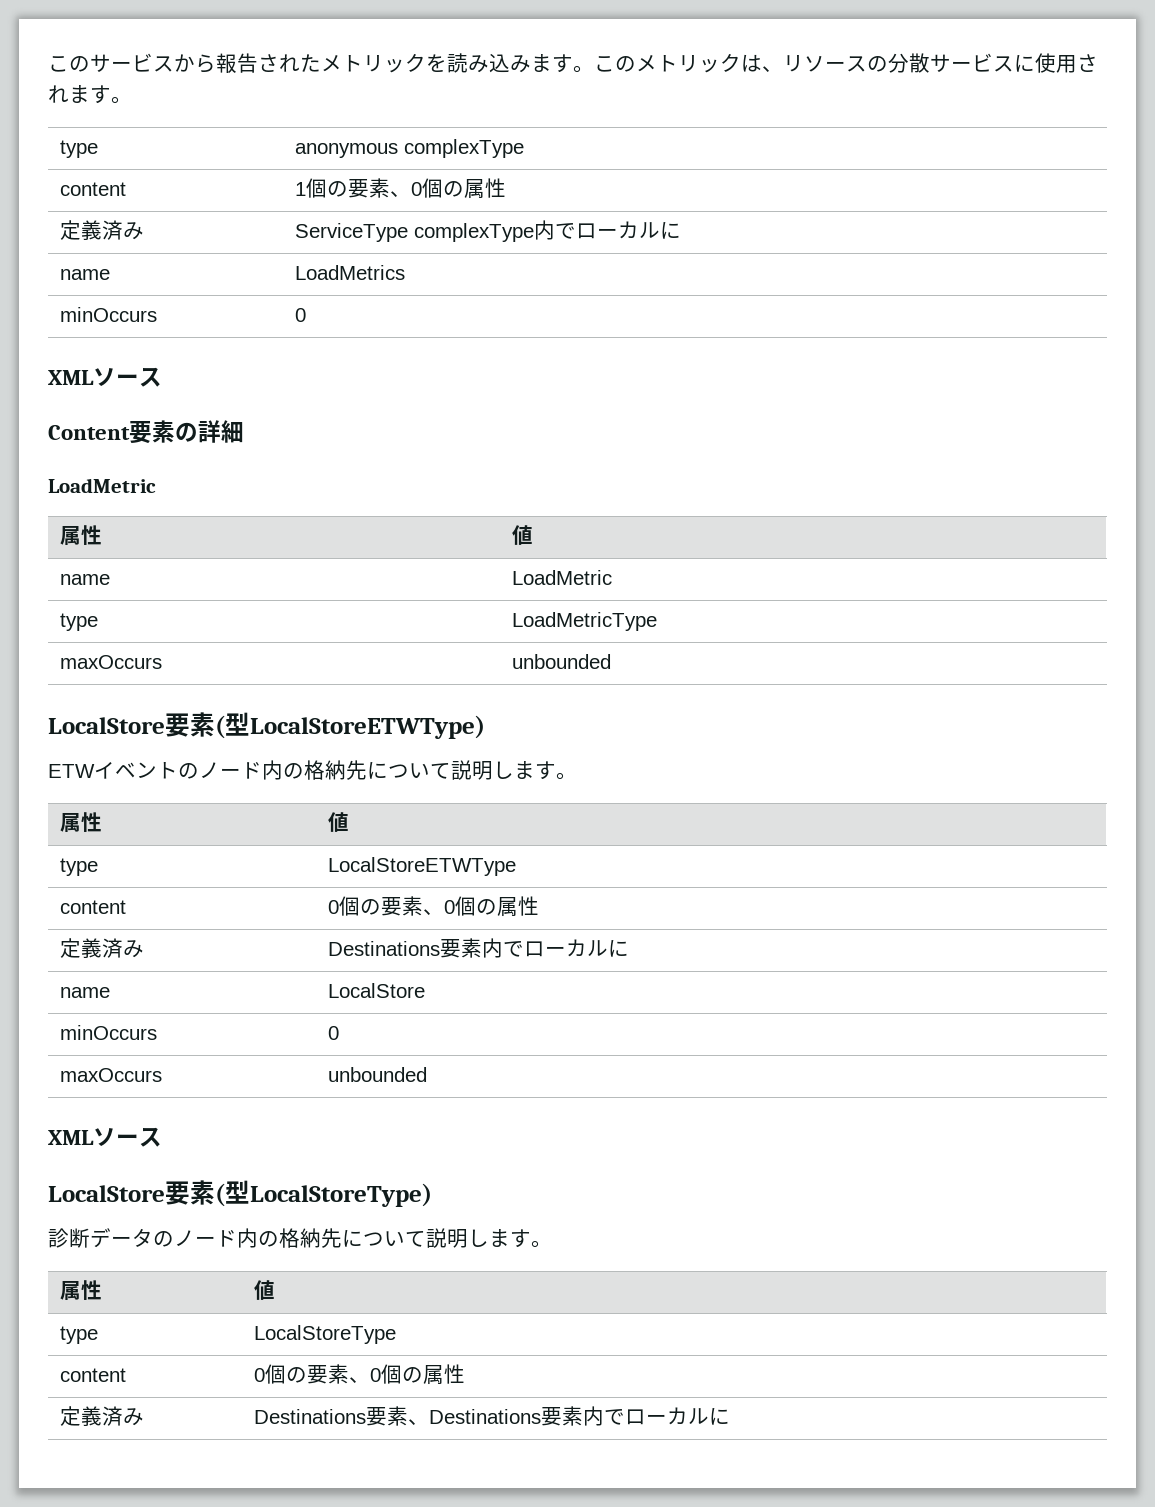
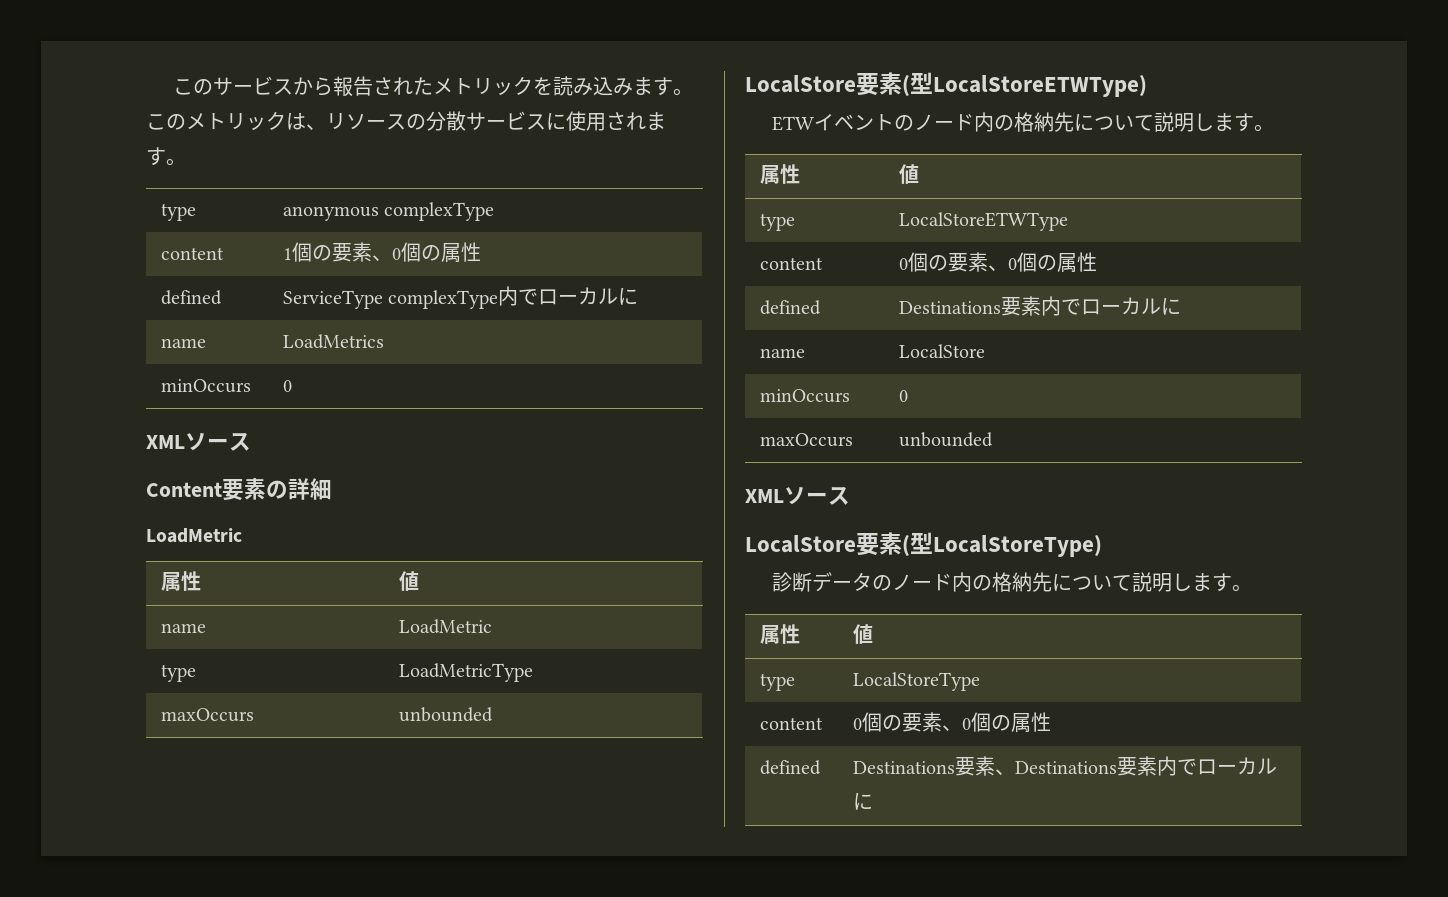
- 定義済み | ServiceType complexType内でローカルに
+ defined | ServiceType complexType内でローカルに
- 定義済み | Destinations要素内でローカルに
+ defined | Destinations要素内でローカルに
- 定義済み | Destinations要素、Destinations要素内でローカルに
+ defined | Destinations要素、Destinations要素内でローカルに

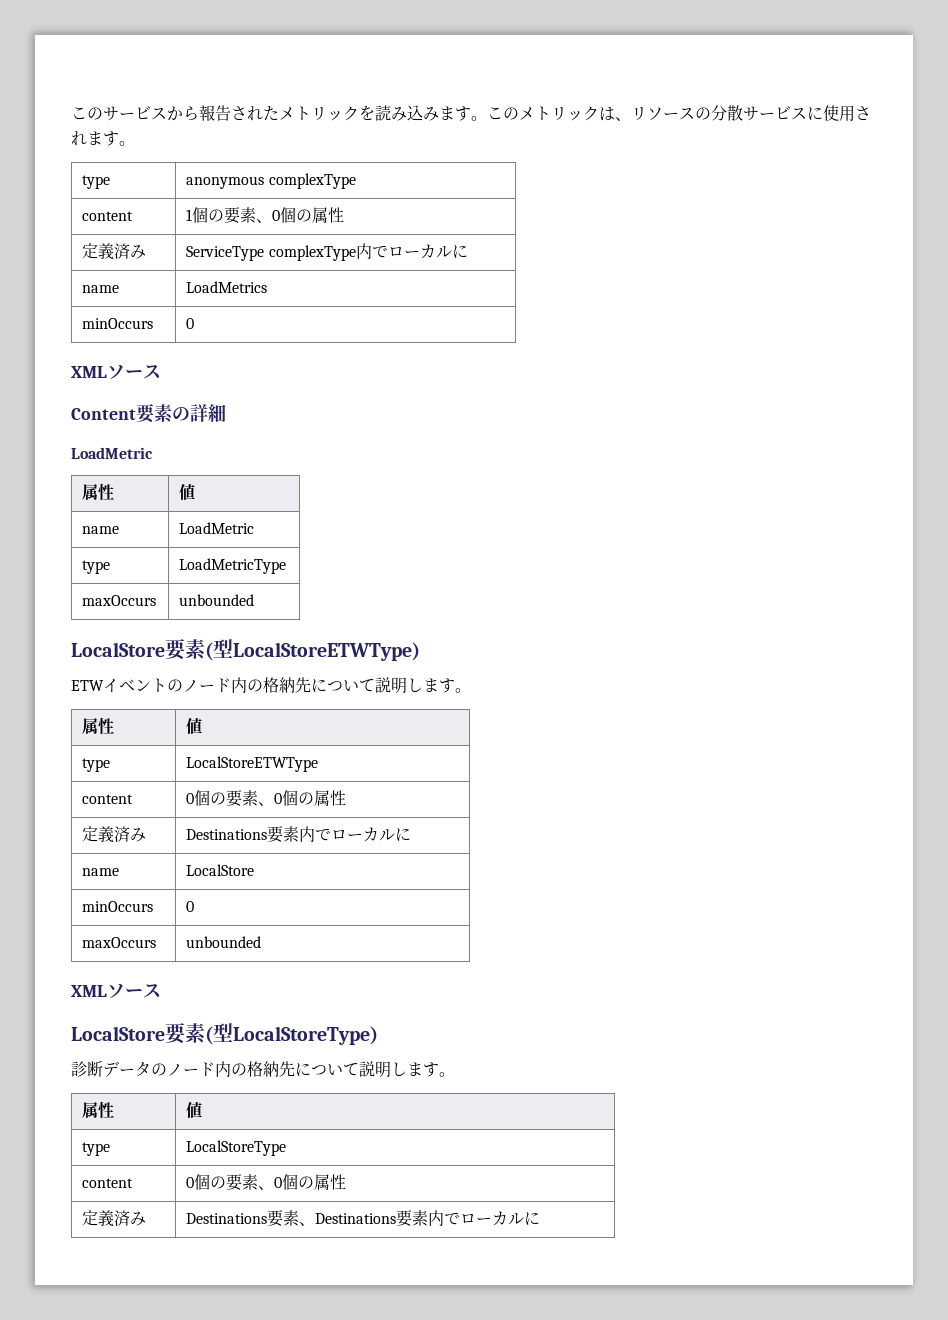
- defined | ServiceType complexType内でローカルに
+ 定義済み | ServiceType complexType内でローカルに
- defined | Destinations要素内でローカルに
+ 定義済み | Destinations要素内でローカルに
- defined | Destinations要素、Destinations要素内でローカルに
+ 定義済み | Destinations要素、Destinations要素内でローカルに

